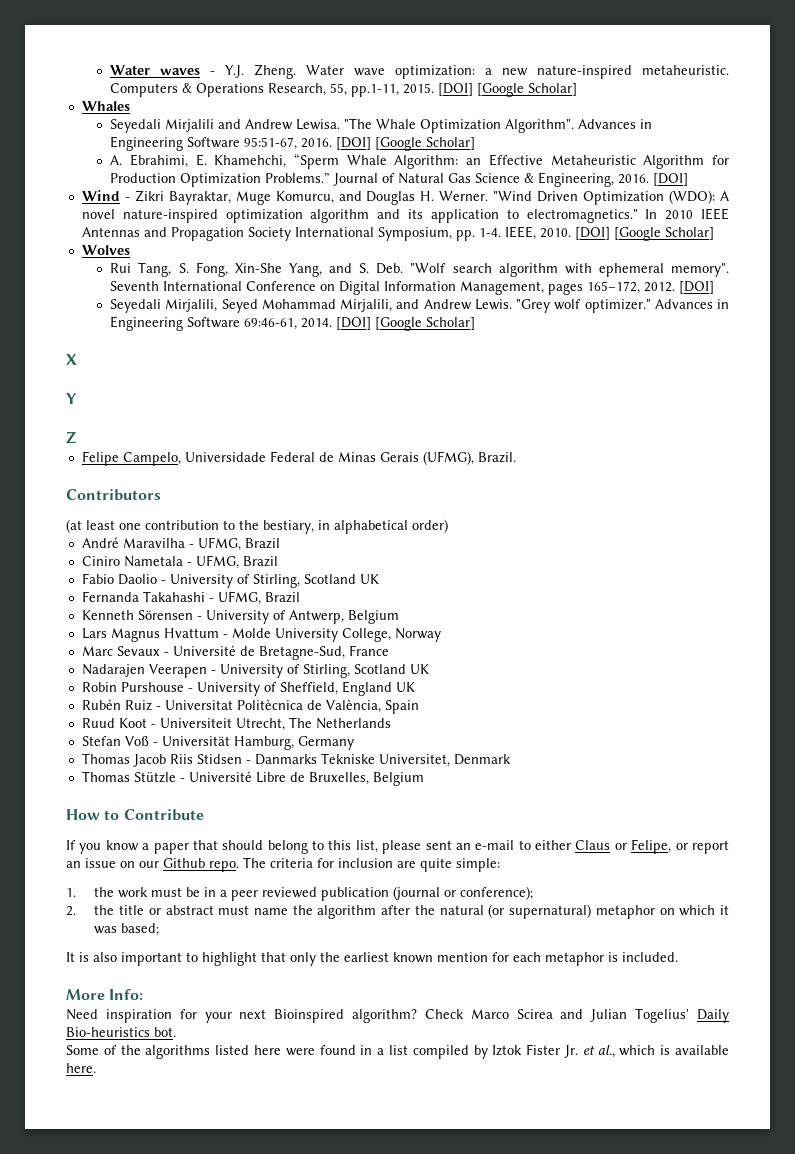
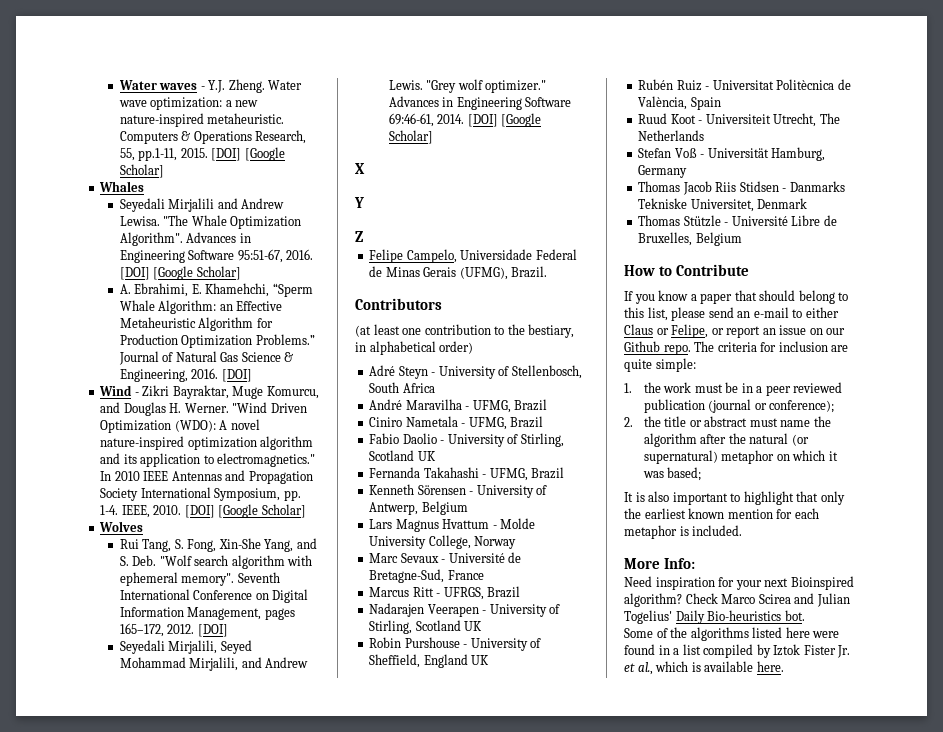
+ Adré Steyn - University of Stellenbosch, South Africa
+ Marcus Ritt - UFRGS, Brazil
- If you know a paper that should belong to this list, please sent an e-mail to either Claus or Felipe, or report an issue on our Github repo.
+ If you know a paper that should belong to this list, please send an e-mail to either Claus or Felipe, or report an issue on our Github repo.

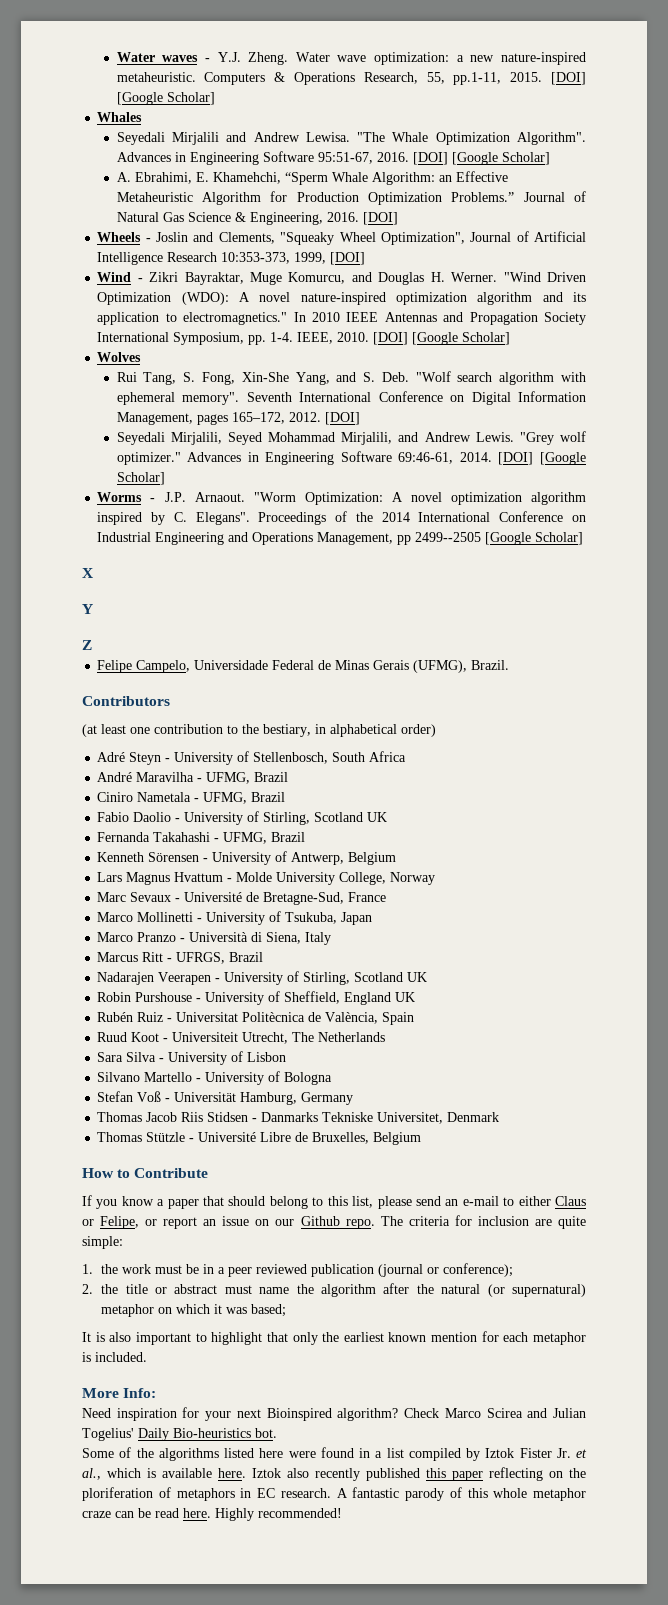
+ Wheels - Joslin and Clements, "Squeaky Wheel Optimization", Journal of Artificial Intelligence Research 10:353-373, 1999, [DOI]
+ Worms - J.P. Arnaout. "Worm Optimization: A novel optimization algorithm inspired by C. Elegans". Proceedings of the 2014 International Conference on Industrial Engineering and Operations Management, pp 2499--2505 [Google Scholar]
+ Marco Mollinetti - University of Tsukuba, Japan
+ Marco Pranzo - Università di Siena, Italy
+ Sara Silva - University of Lisbon
+ Silvano Martello - University of Bologna
+ Iztok also recently published this paper reflecting on the ploriferation of metaphors in EC research. A fantastic parody of this whole metaphor craze can be read here. Highly recommended!

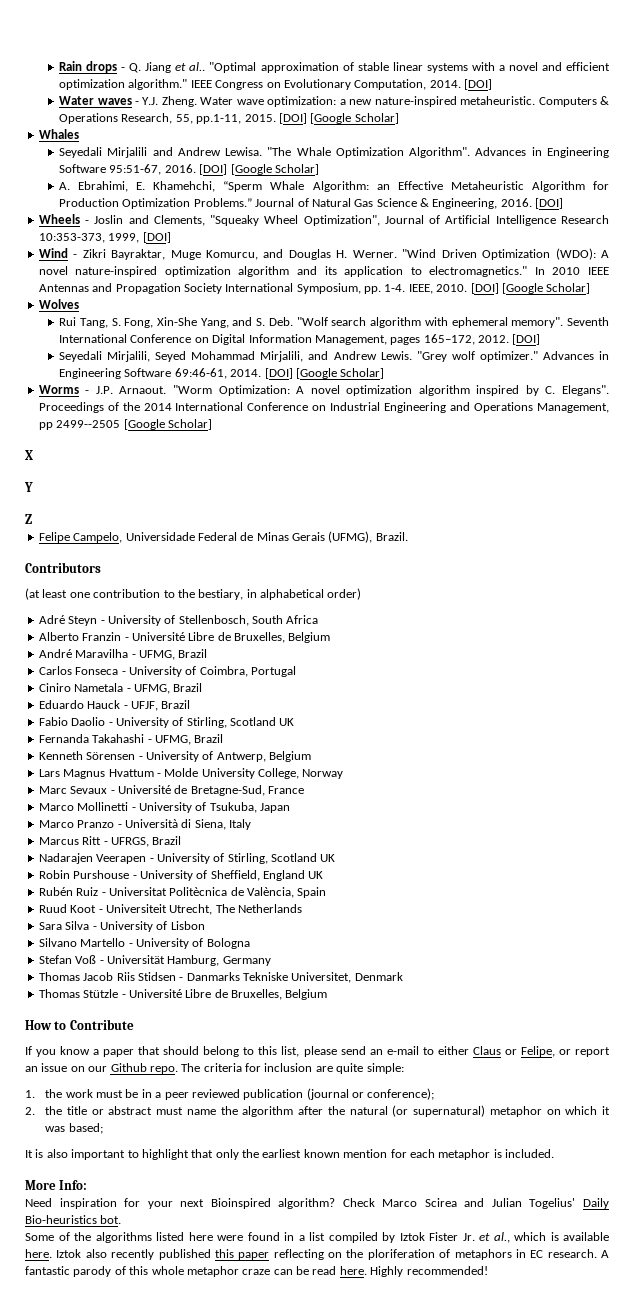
+ Rain drops - Q. Jiang et al.. "Optimal approximation of stable linear systems with a novel and efficient optimization algorithm." IEEE Congress on Evolutionary Computation, 2014. [DOI]
+ Alberto Franzin - Université Libre de Bruxelles, Belgium
+ Carlos Fonseca - University of Coimbra, Portugal
+ Eduardo Hauck - UFJF, Brazil

